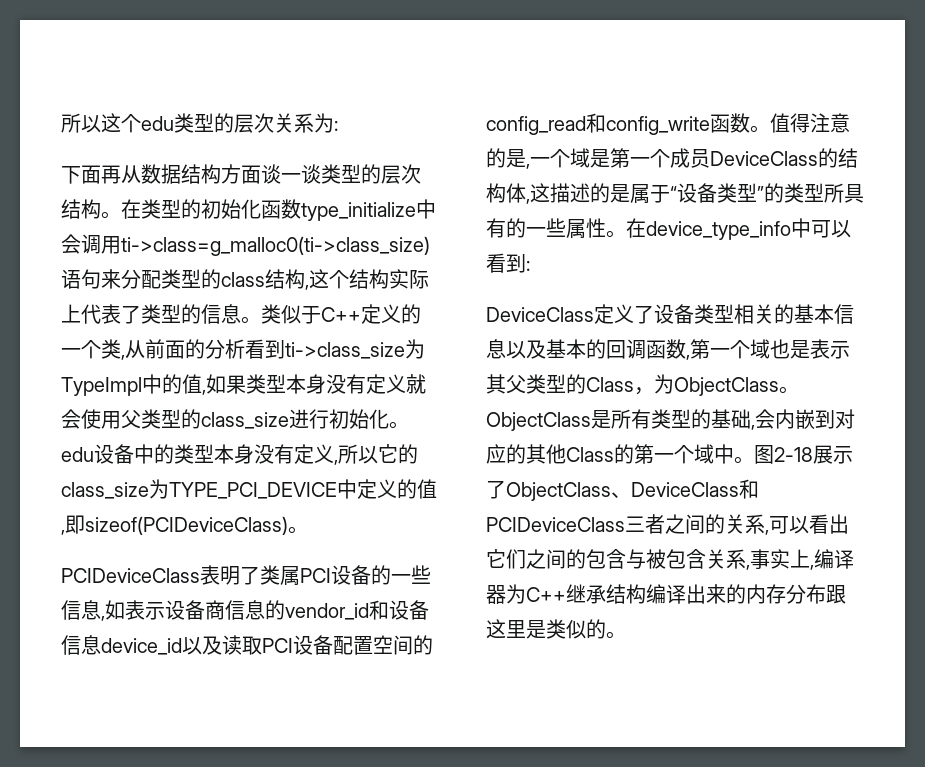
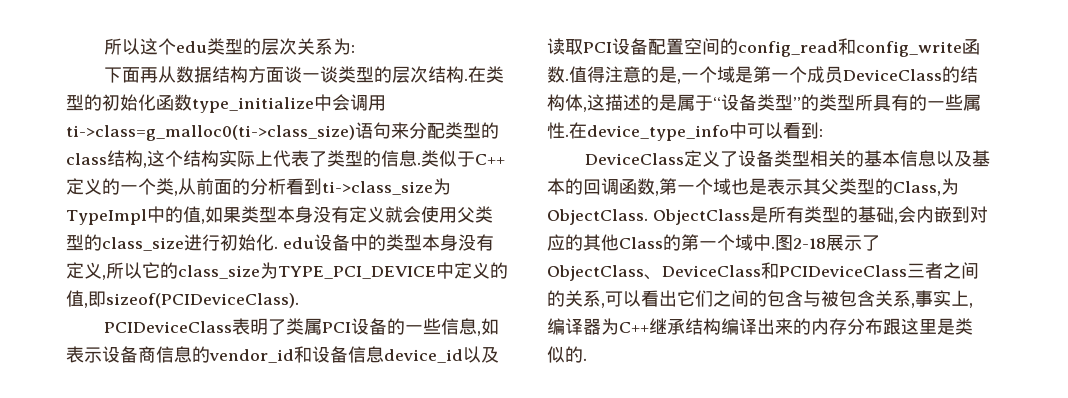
- 下面再从数据结构方面谈一谈类型的层次结构。
+ 下面再从数据结构方面谈一谈类型的层次结构.
- 在类型的初始化函数type_initialize中会调用ti->class=g_malloc0(ti->class_size)语句来分配类型的class结构,这个结构实际上代表了类型的信息。
+ 在类型的初始化函数type_initialize中会调用ti->class=g_malloc0(ti->class_size)语句来分配类型的class结构,这个结构实际上代表了类型的信息.
- 类似于C++定义的一个类,从前面的分析看到ti->class_size为TypeImpl中的值,如果类型本身没有定义就会使用父类型的class_size进行初始化。edu设备中的类型本身没有定义,所以它的class_size为TYPE_PCI_DEVICE中定义的值,即sizeof(PCIDeviceClass)。
+ 类似于C++定义的一个类,从前面的分析看到ti->class_size为TypeImpl中的值,如果类型本身没有定义就会使用父类型的class_size进行初始化. edu设备中的类型本身没有定义,所以它的class_size为TYPE_PCI_DEVICE中定义的值,即sizeof(PCIDeviceClass).
- PCIDeviceClass表明了类属PCI设备的一些信息,如表示设备商信息的vendor_id和设备信息device_id以及读取PCI设备配置空间的config_read和config_write函数。
+ PCIDeviceClass表明了类属PCI设备的一些信息,如表示设备商信息的vendor_id和设备信息device_id以及读取PCI设备配置空间的config_read和config_write函数.
- 值得注意的是,一个域是第一个成员DeviceClass的结构体,这描述的是属于“设备类型”的类型所具有的一些属性。
+ 值得注意的是,一个域是第一个成员DeviceClass的结构体,这描述的是属于“设备类型”的类型所具有的一些属性.
- DeviceClass定义了设备类型相关的基本信息以及基本的回调函数,第一个域也是表示其父类型的Class，为ObjectClass。
+ DeviceClass定义了设备类型相关的基本信息以及基本的回调函数,第一个域也是表示其父类型的Class,为ObjectClass.
- ObjectClass是所有类型的基础,会内嵌到对应的其他Class的第一个域中。
+ ObjectClass是所有类型的基础,会内嵌到对应的其他Class的第一个域中.
- 图2-18展示了ObjectClass、DeviceClass和PCIDeviceClass三者之间的关系,可以看出它们之间的包含与被包含关系,事实上,编译器为C++继承结构编译出来的内存分布跟这里是类似的。
+ 图2-18展示了ObjectClass、DeviceClass和PCIDeviceClass三者之间的关系,可以看出它们之间的包含与被包含关系,事实上,编译器为C++继承结构编译出来的内存分布跟这里是类似的.

